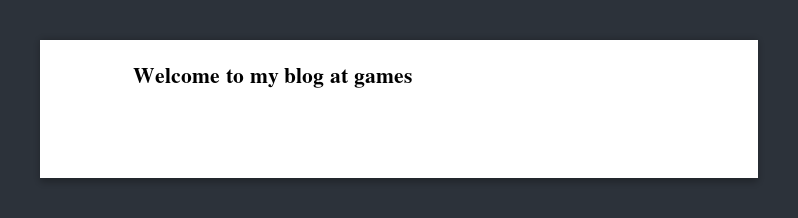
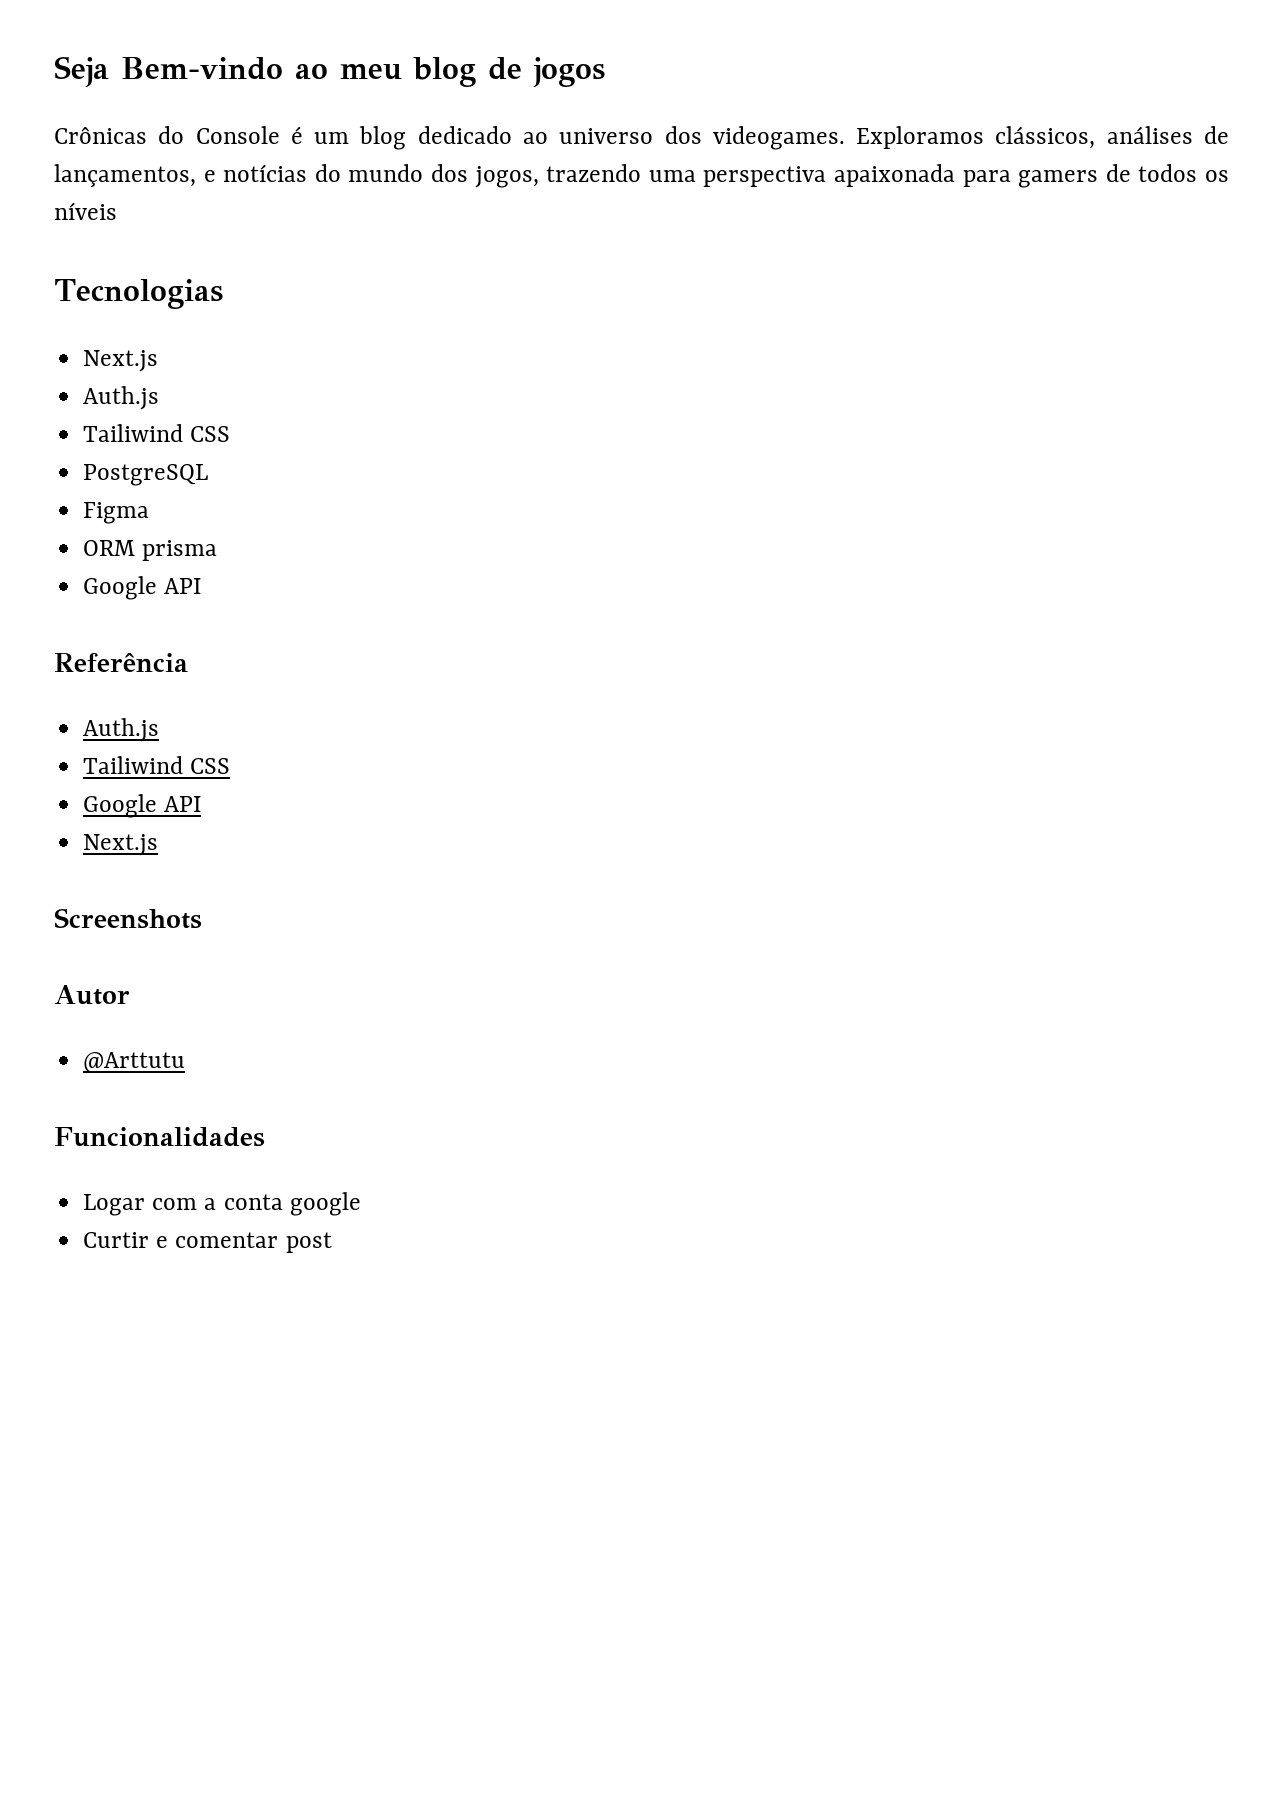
- Welcome to my blog at games
+ Seja Bem-vindo ao meu blog de jogos
+ Crônicas do Console é um blog dedicado ao universo dos videogames. Exploramos clássicos, análises de lançamentos, e notícias do mundo dos jogos, trazendo uma perspectiva apaixonada para gamers de todos os níveis
+ Tecnologias
+ Next.js
+ Auth.js
+ Tailiwind CSS
+ PostgreSQL
+ Figma
+ ORM prisma
+ Google API
+ Referência
+ Auth.js
+ Tailiwind CSS
+ Google API
+ Next.js
+ Screenshots
+ Autor
+ @Arttutu
+ Funcionalidades
+ Logar com a conta google
+ Curtir e comentar post

